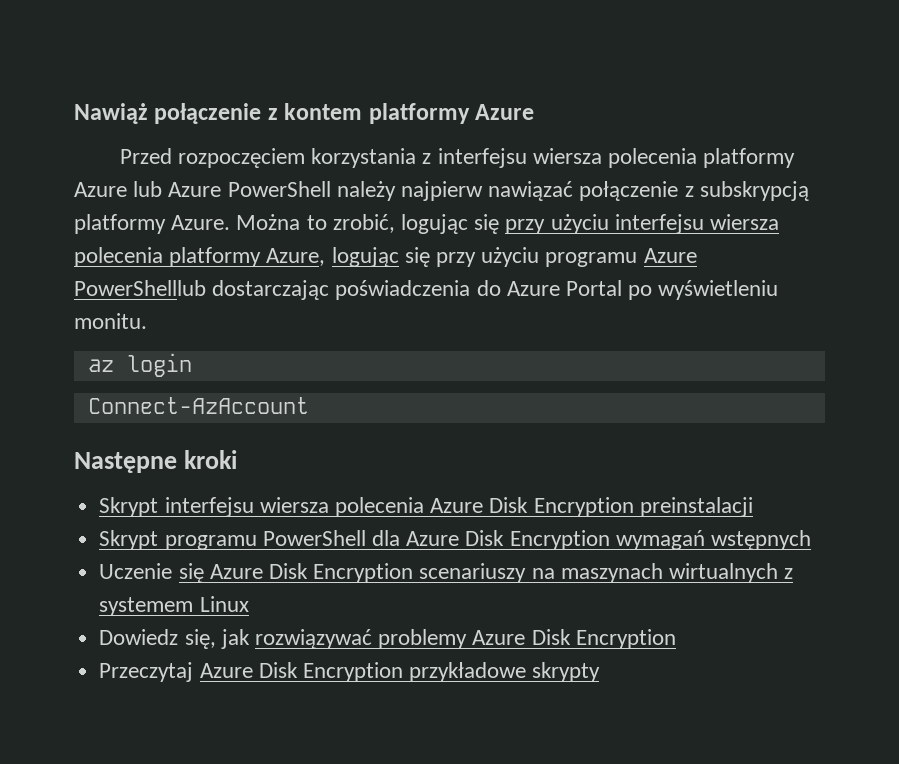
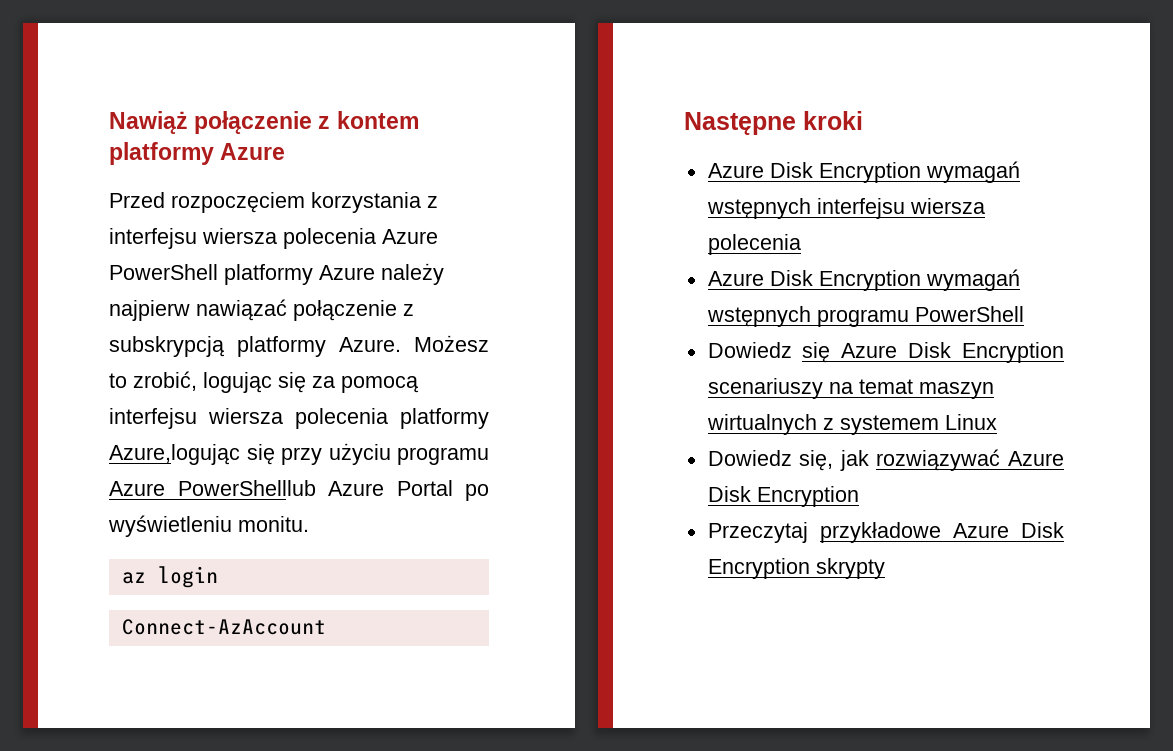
- Przed rozpoczęciem korzystania z interfejsu wiersza polecenia platformy Azure lub Azure PowerShell należy najpierw nawiązać połączenie z subskrypcją platformy Azure.
+ Przed rozpoczęciem korzystania z interfejsu wiersza polecenia Azure PowerShell platformy Azure należy najpierw nawiązać połączenie z subskrypcją platformy Azure.
- Można to zrobić, logując się przy użyciu interfejsu wiersza polecenia platformy Azure, logując się przy użyciu programu Azure PowerShelllub dostarczając poświadczenia do Azure Portal po wyświetleniu monitu.
+ Możesz to zrobić, logując się za pomocą interfejsu wiersza polecenia platformy Azure,logując się przy użyciu programu Azure PowerShelllub Azure Portal po wyświetleniu monitu.
- Skrypt interfejsu wiersza polecenia Azure Disk Encryption preinstalacji
- Skrypt programu PowerShell dla Azure Disk Encryption wymagań wstępnych
- Uczenie się Azure Disk Encryption scenariuszy na maszynach wirtualnych z systemem Linux
+ Azure Disk Encryption wymagań wstępnych interfejsu wiersza polecenia
+ Azure Disk Encryption wymagań wstępnych programu PowerShell
+ Dowiedz się Azure Disk Encryption scenariuszy na temat maszyn wirtualnych z systemem Linux
- Dowiedz się, jak rozwiązywać problemy Azure Disk Encryption
+ Dowiedz się, jak rozwiązywać Azure Disk Encryption
- Przeczytaj Azure Disk Encryption przykładowe skrypty
+ Przeczytaj przykładowe Azure Disk Encryption skrypty

